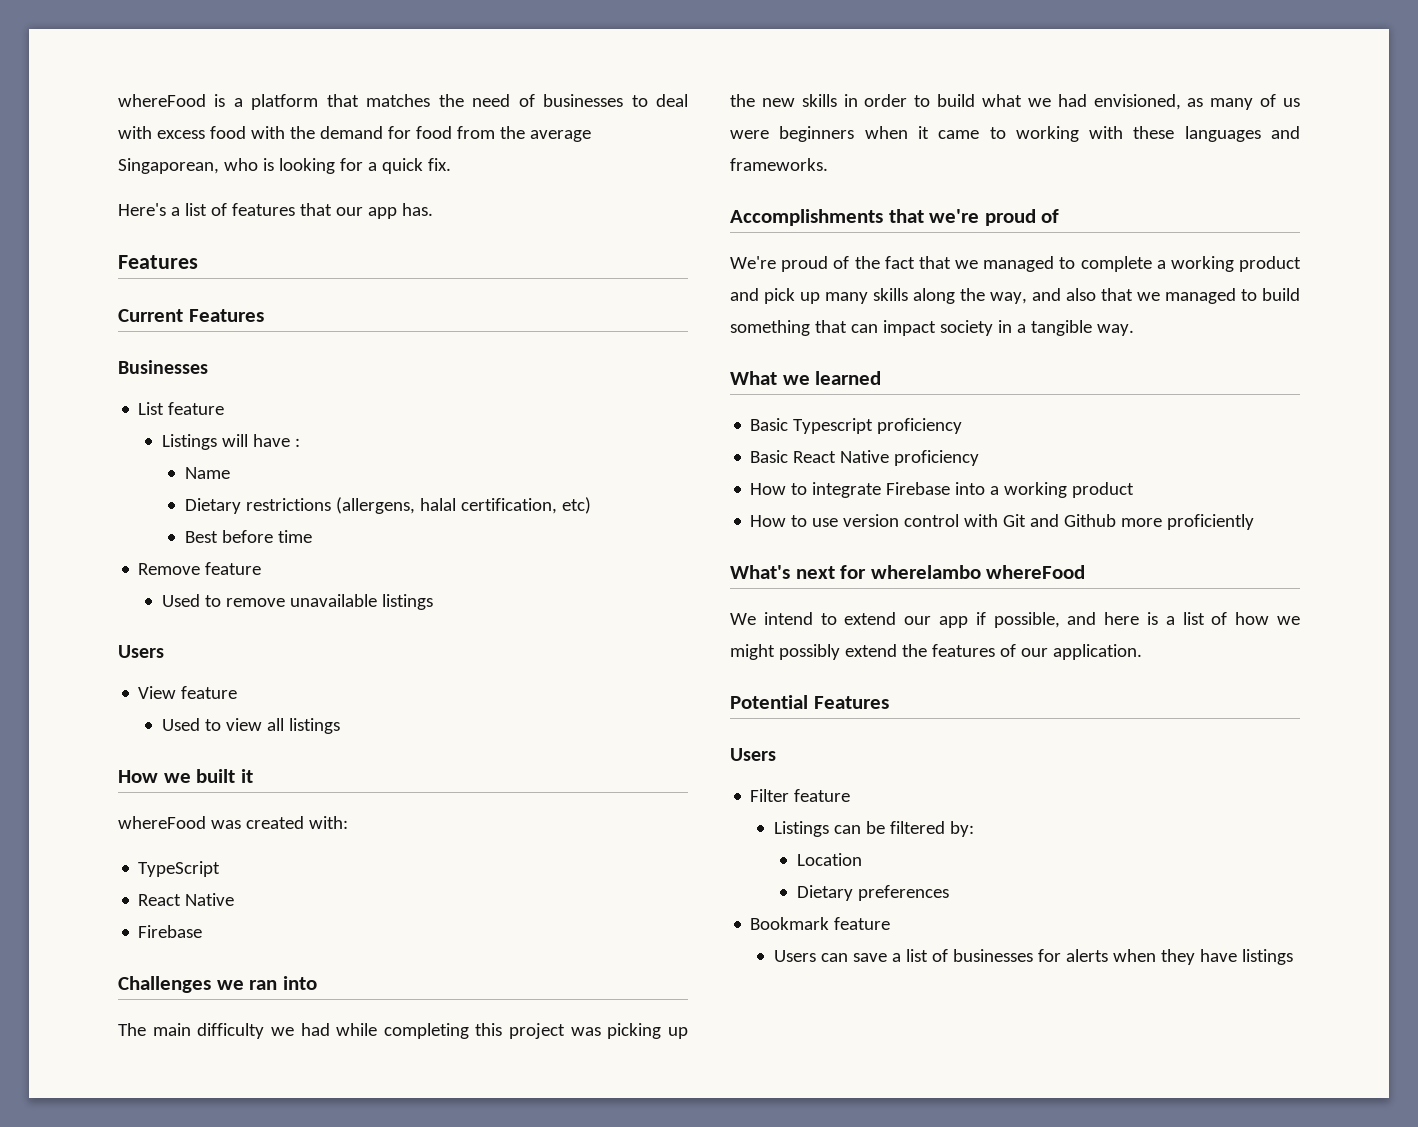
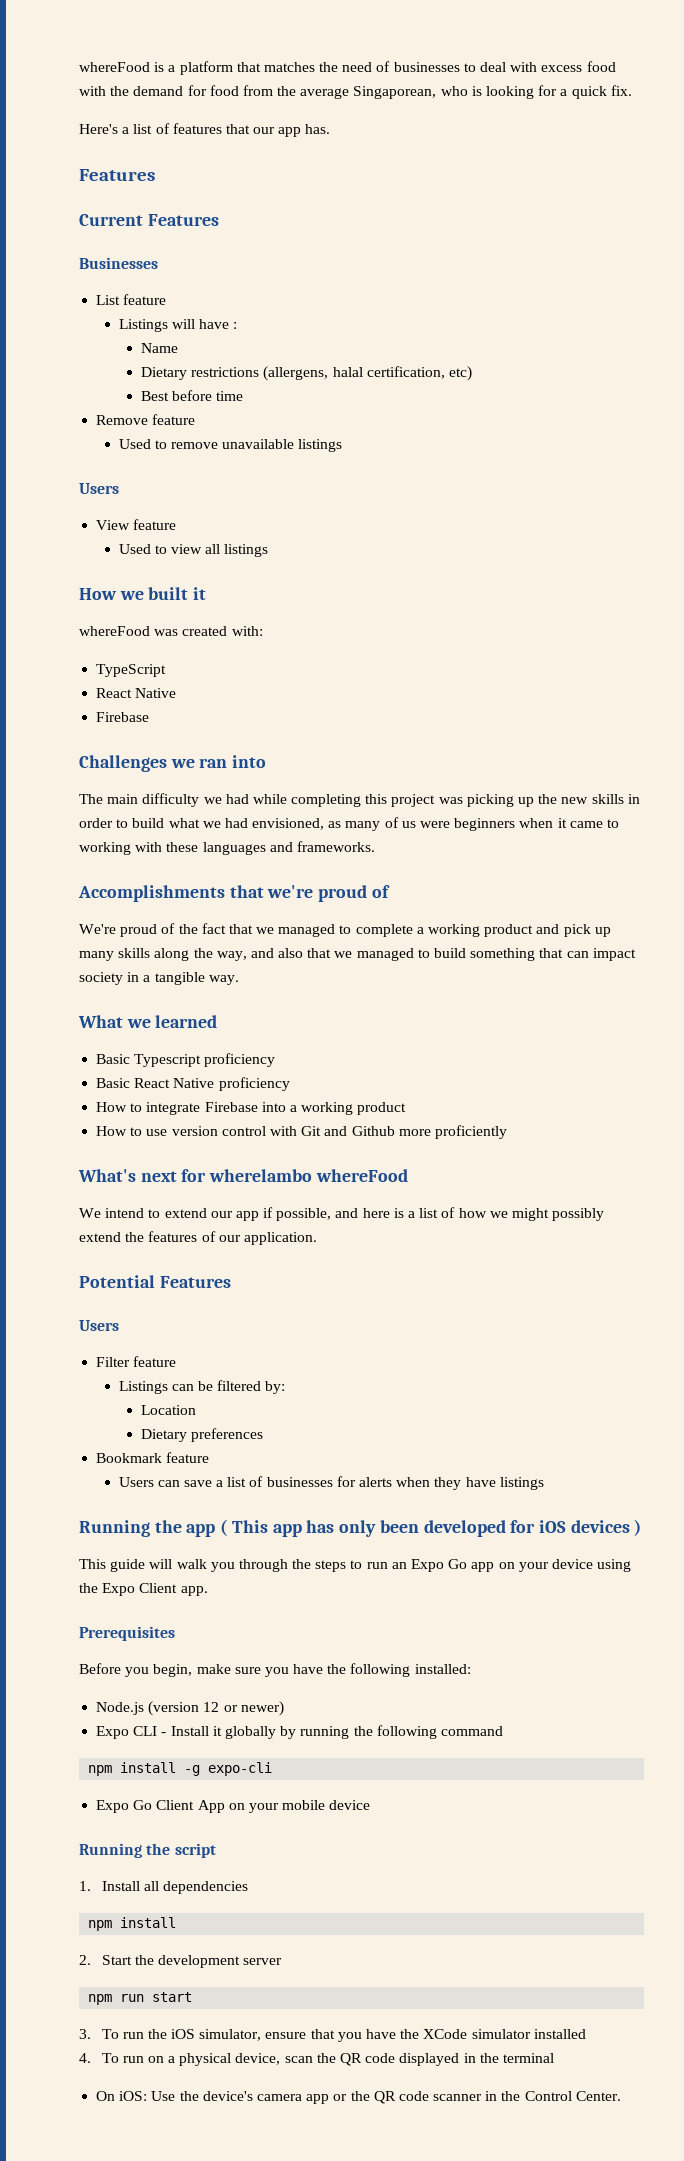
+ Running the app ( This app has only been developed for iOS devices )
+ This guide will walk you through the steps to run an Expo Go app on your device using the Expo Client app.
+ Prerequisites
+ Before you begin, make sure you have the following installed:
+ Node.js (version 12 or newer)
+ Expo CLI - Install it globally by running the following command
+ npm install -g expo-cli
+ Expo Go Client App on your mobile device
+ Running the script
+ 1. Install all dependencies
+ npm install
+ 2. Start the development server
+ npm run start
+ 3. To run the iOS simulator, ensure that you have the XCode simulator installed
+ 4. To run on a physical device, scan the QR code displayed in the terminal
+ On iOS: Use the device's camera app or the QR code scanner in the Control Center.

